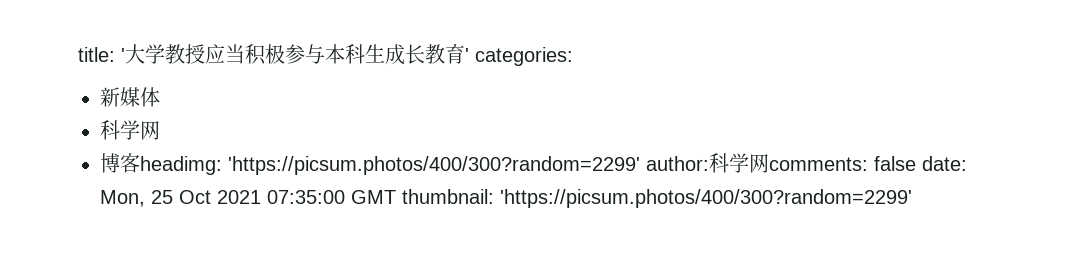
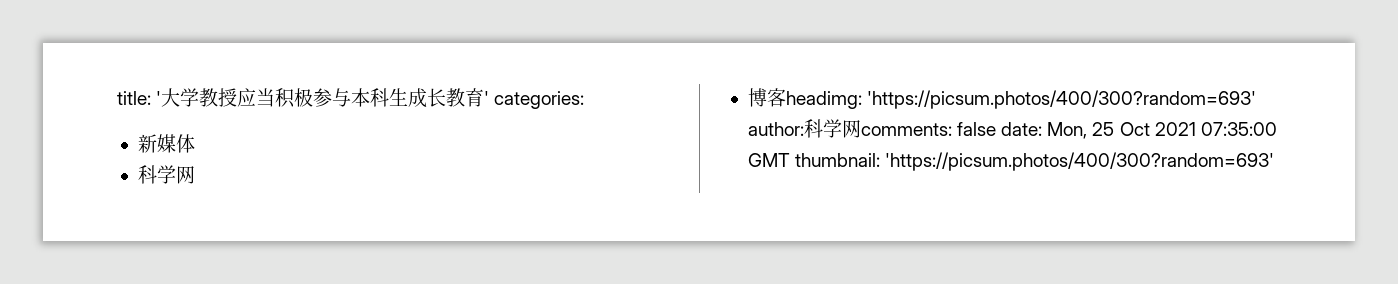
- 博客headimg: 'https://picsum.photos/400/300?random=2299' author:科学网comments: false date: Mon, 25 Oct 2021 07:35:00 GMT thumbnail: 'https://picsum.photos/400/300?random=2299'
+ 博客headimg: 'https://picsum.photos/400/300?random=693' author:科学网comments: false date: Mon, 25 Oct 2021 07:35:00 GMT thumbnail: 'https://picsum.photos/400/300?random=693'

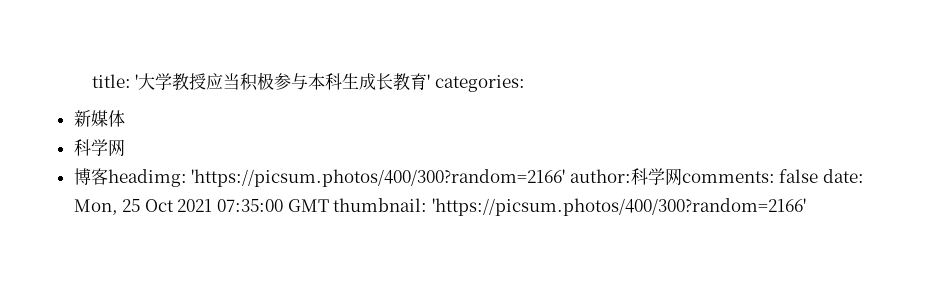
- 博客headimg: 'https://picsum.photos/400/300?random=693' author:科学网comments: false date: Mon, 25 Oct 2021 07:35:00 GMT thumbnail: 'https://picsum.photos/400/300?random=693'
+ 博客headimg: 'https://picsum.photos/400/300?random=2166' author:科学网comments: false date: Mon, 25 Oct 2021 07:35:00 GMT thumbnail: 'https://picsum.photos/400/300?random=2166'

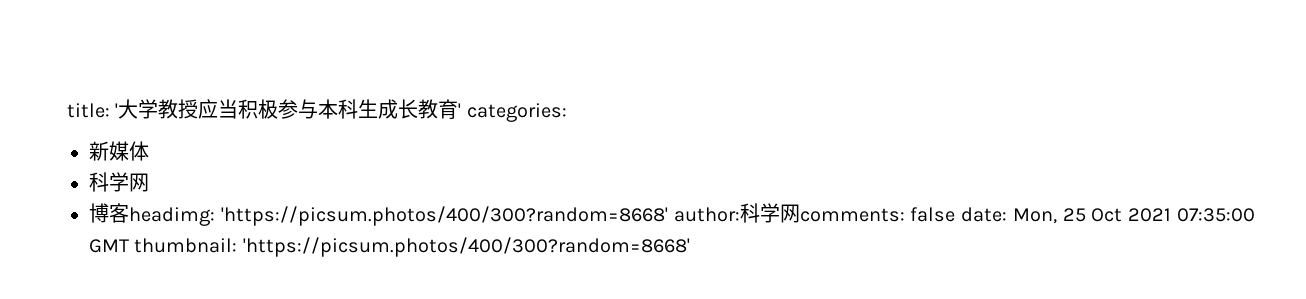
- 博客headimg: 'https://picsum.photos/400/300?random=2166' author:科学网comments: false date: Mon, 25 Oct 2021 07:35:00 GMT thumbnail: 'https://picsum.photos/400/300?random=2166'
+ 博客headimg: 'https://picsum.photos/400/300?random=8668' author:科学网comments: false date: Mon, 25 Oct 2021 07:35:00 GMT thumbnail: 'https://picsum.photos/400/300?random=8668'

